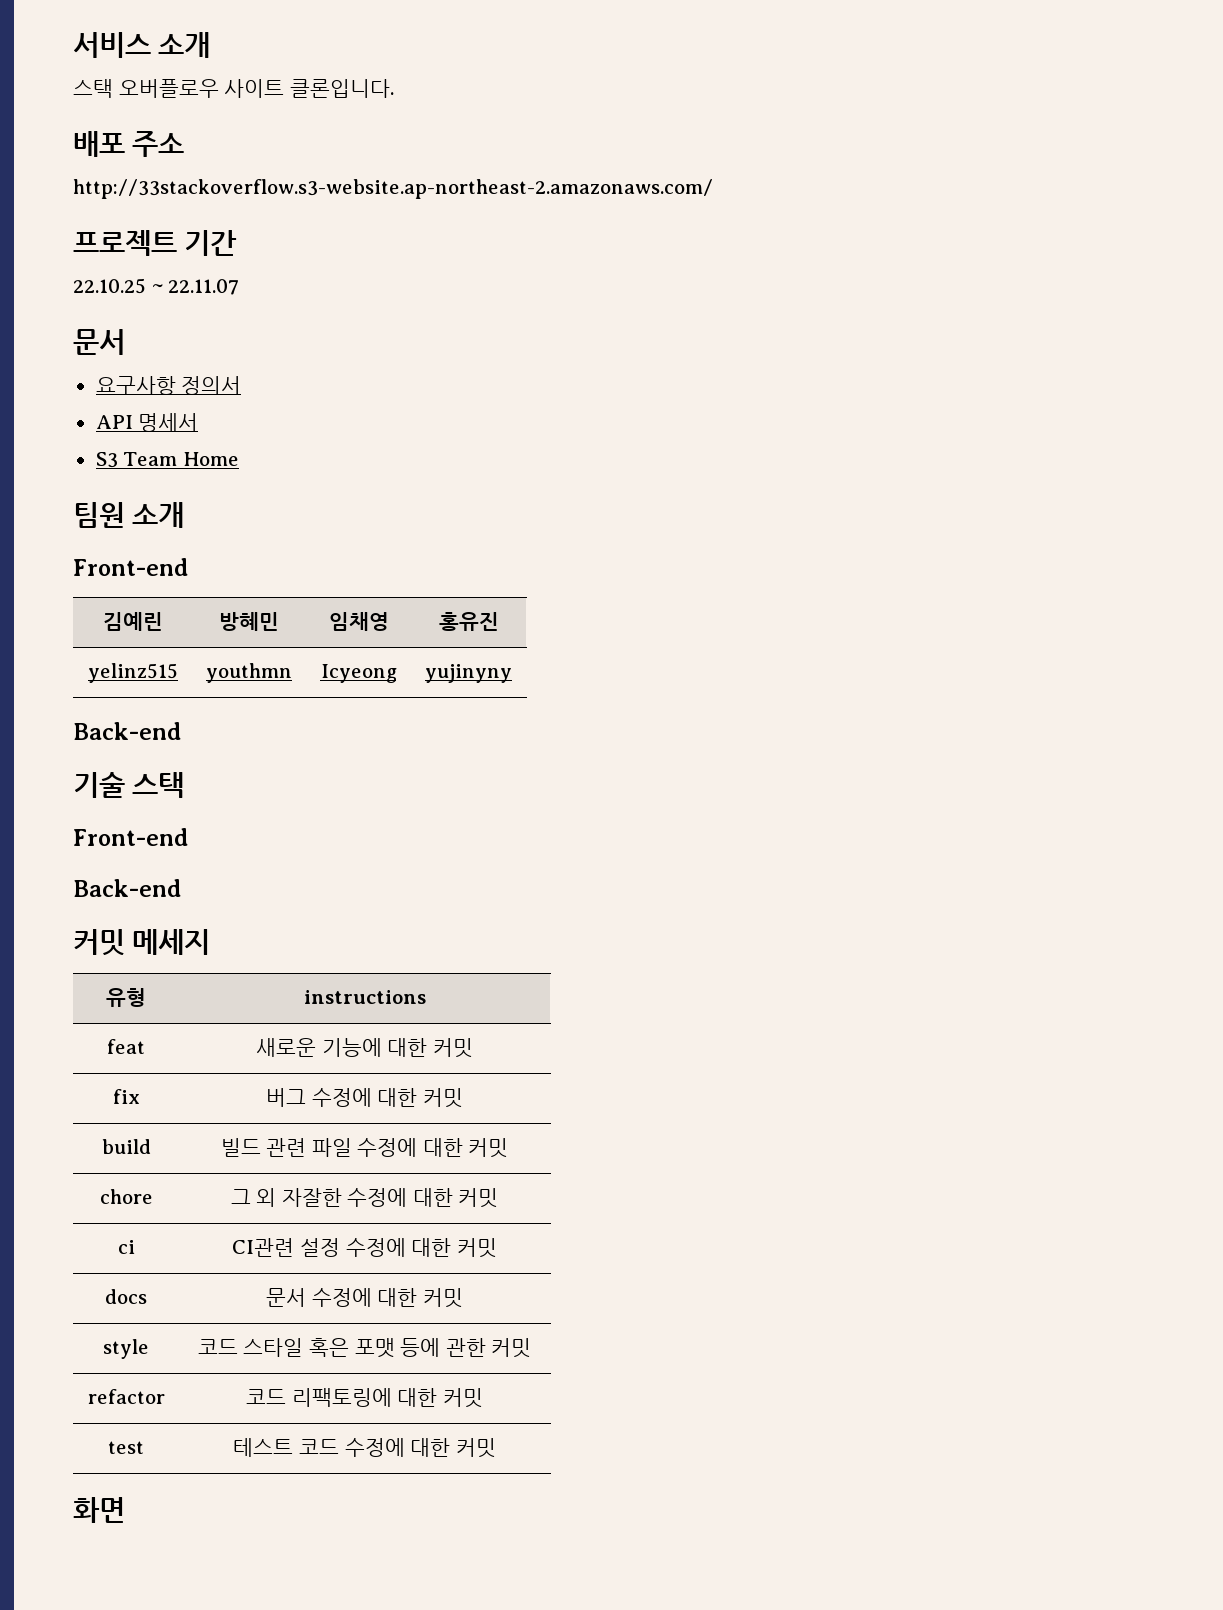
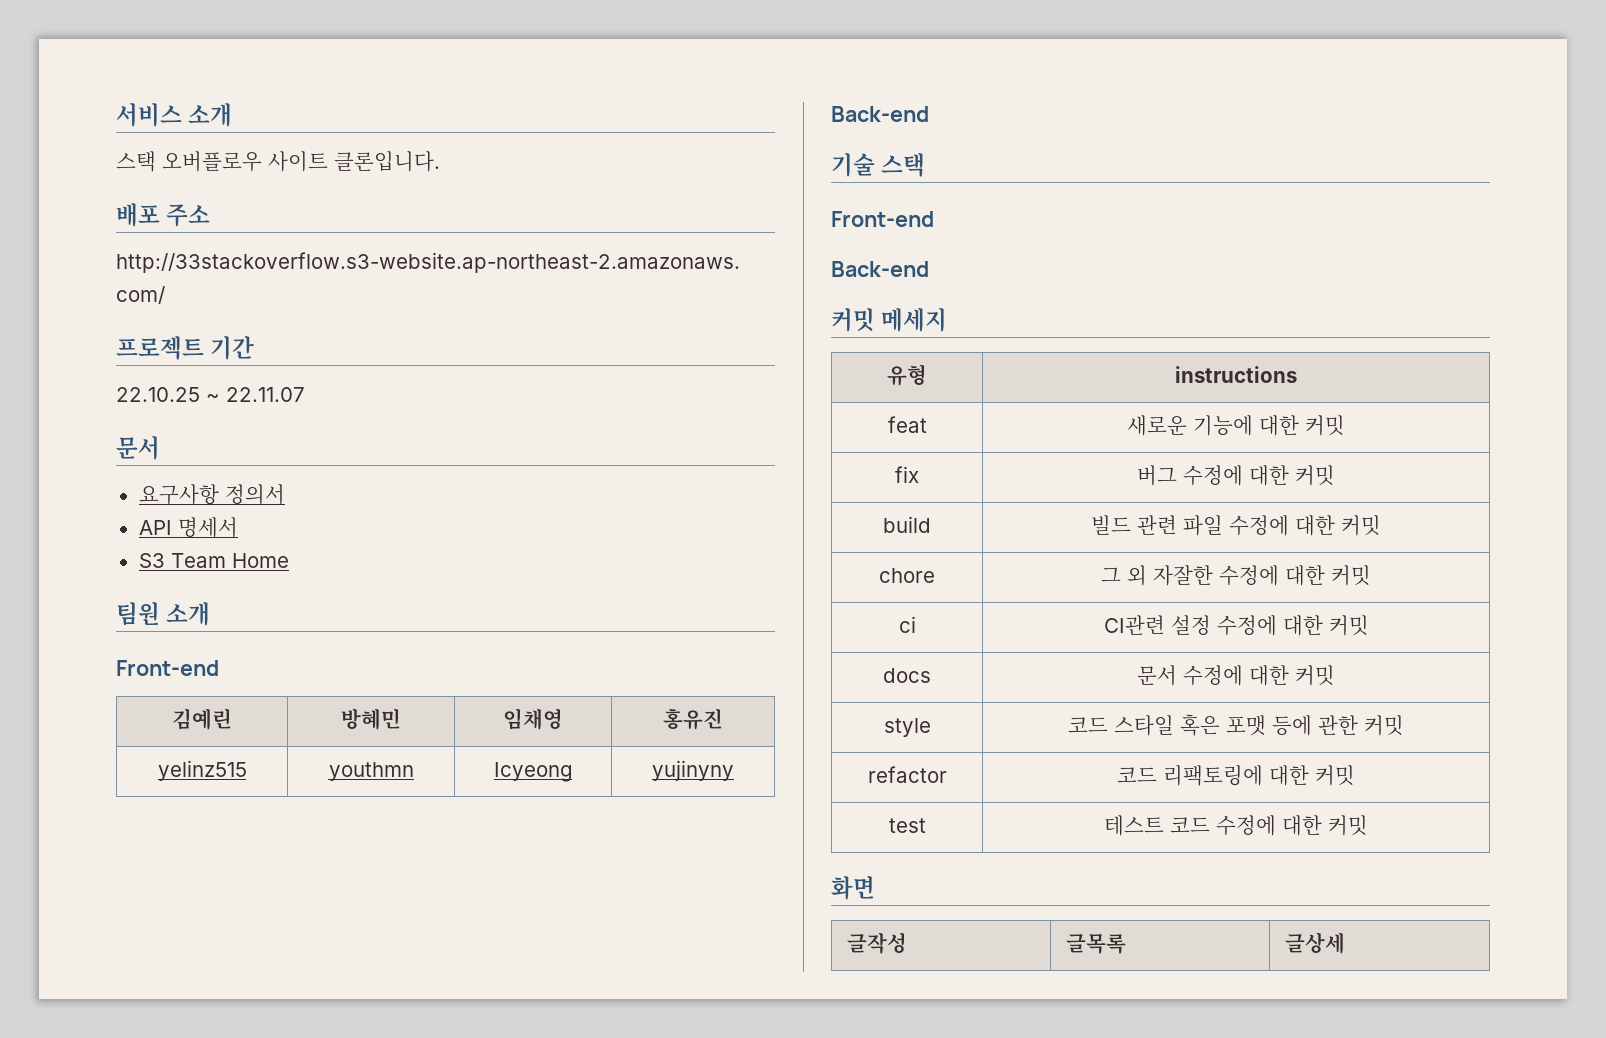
+ 글작성 | 글목록 | 글상세

